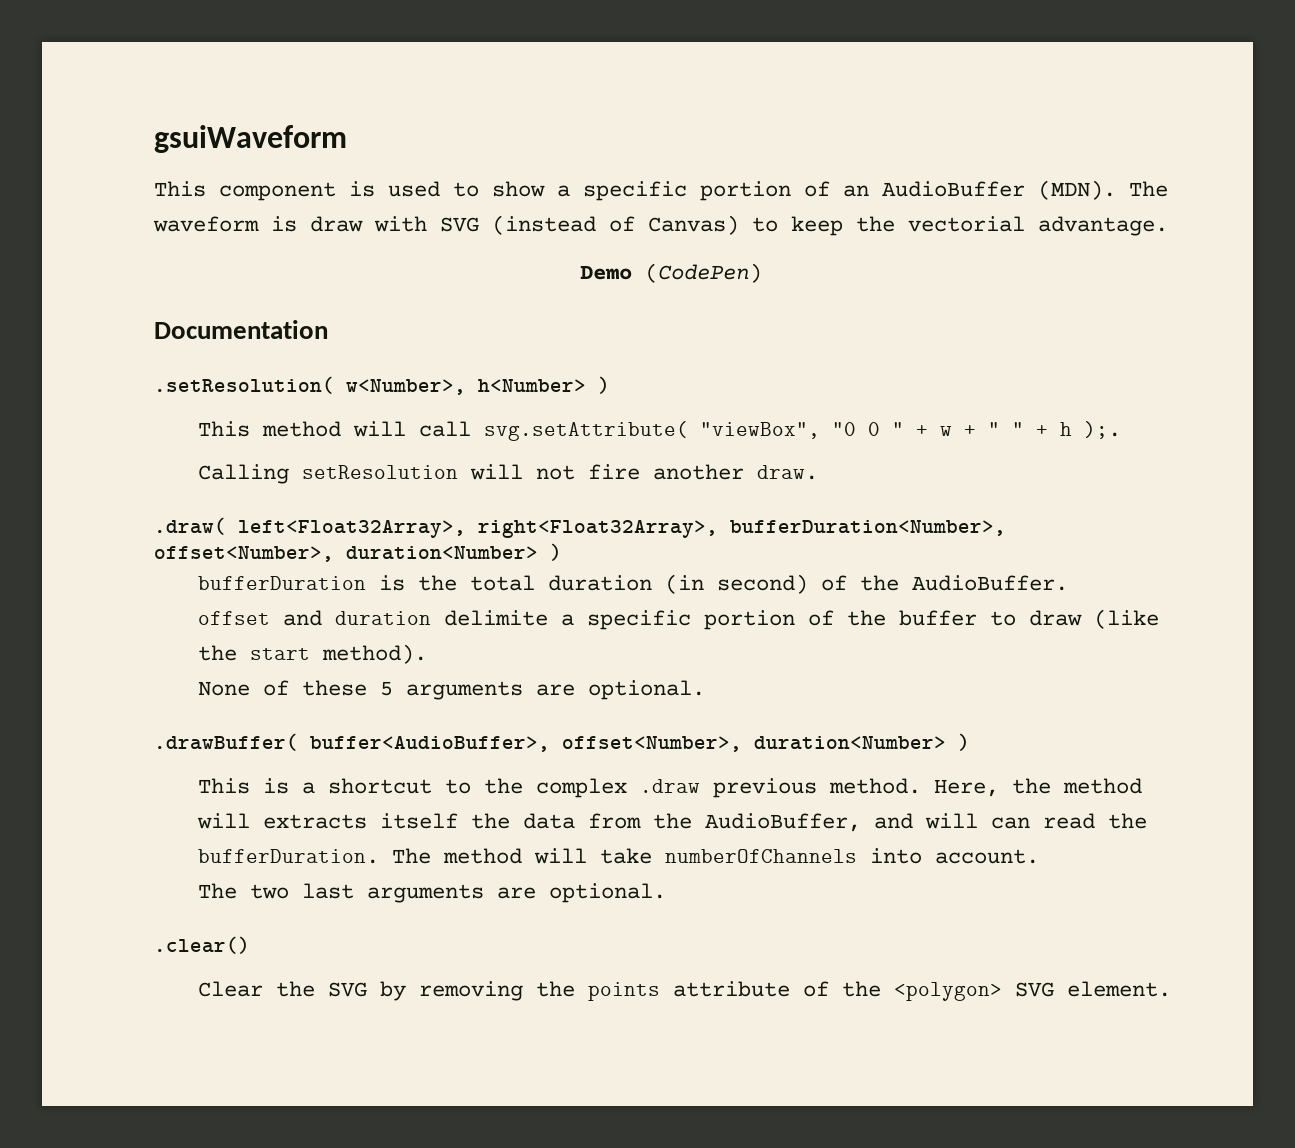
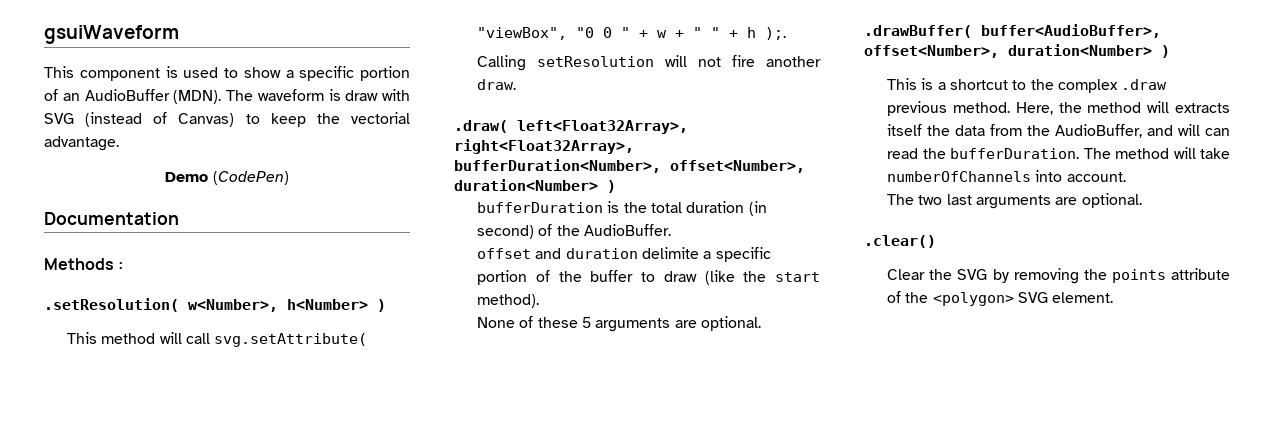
+ Methods :

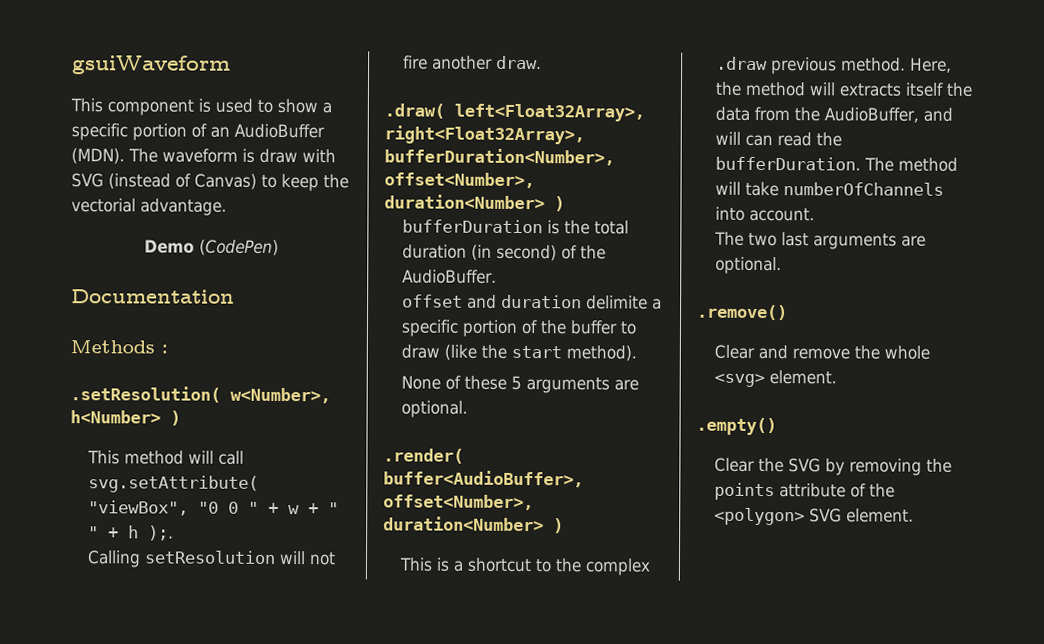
- .drawBuffer( buffer<AudioBuffer>, offset<Number>, duration<Number> )
+ .render( buffer<AudioBuffer>, offset<Number>, duration<Number> )
- .clear()
+ .remove()
+ Clear and remove the whole <svg> element.
+ .empty()

